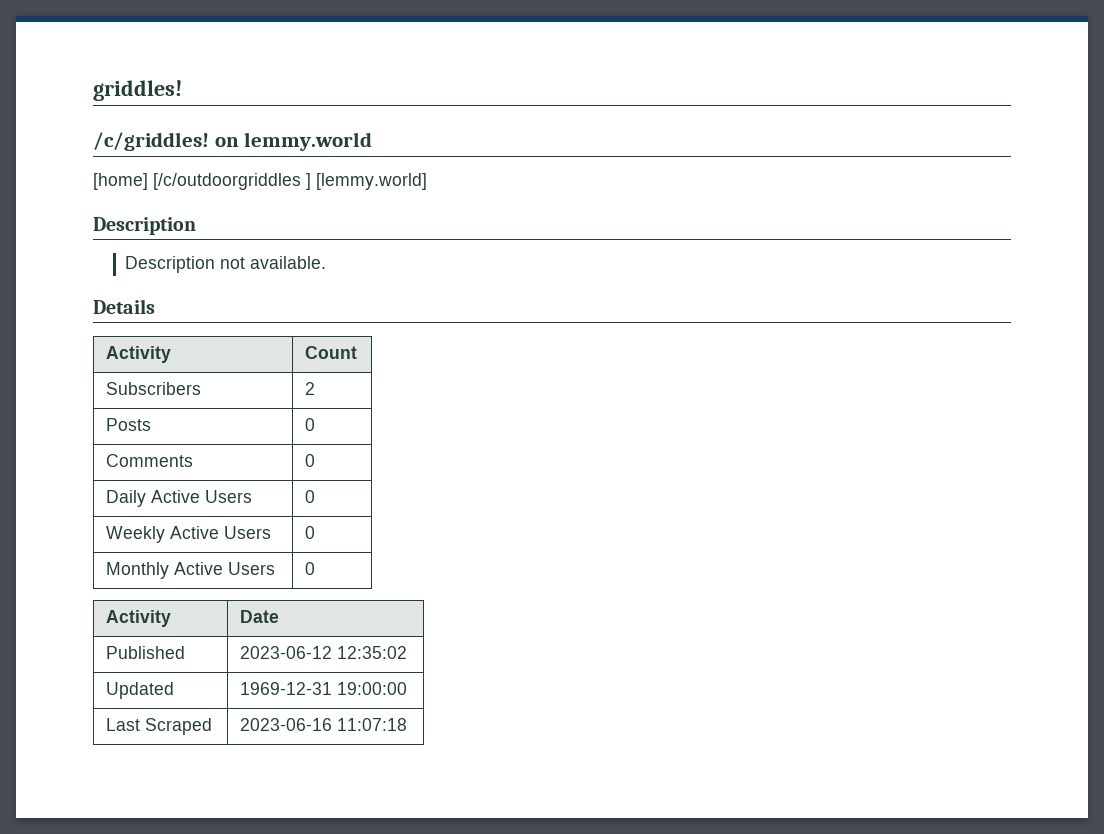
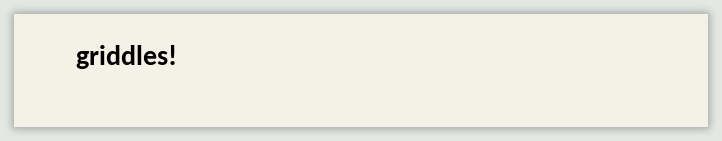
- /c/griddles! on lemmy.world
- [home] [/c/outdoorgriddles ] [lemmy.world]
- Description
- Description not available.
- Details
- Activity | Count
- Subscribers | 2
- Posts | 0
- Comments | 0
- Daily Active Users | 0
- Weekly Active Users | 0
- Monthly Active Users | 0
- Activity | Date
- Published | 2023-06-12 12:35:02
- Updated | 1969-12-31 19:00:00
- Last Scraped | 2023-06-16 11:07:18

